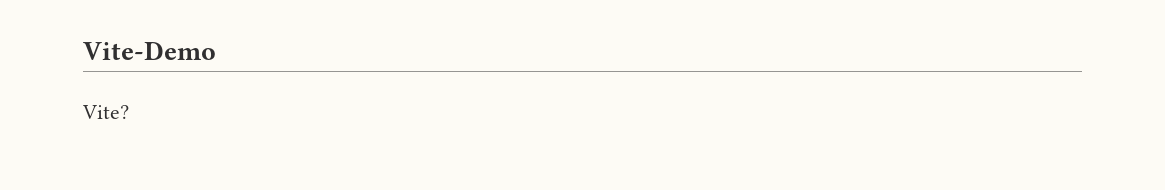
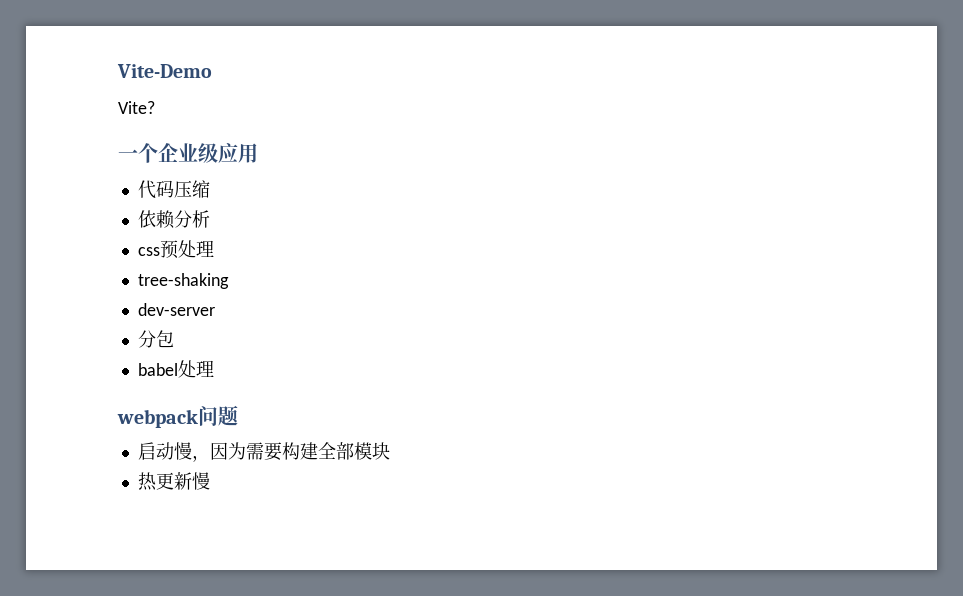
+ 一个企业级应用
+ 代码压缩
+ 依赖分析
+ css预处理
+ tree-shaking
+ dev-server
+ 分包
+ babel处理
+ webpack问题
+ 启动慢，因为需要构建全部模块
+ 热更新慢

